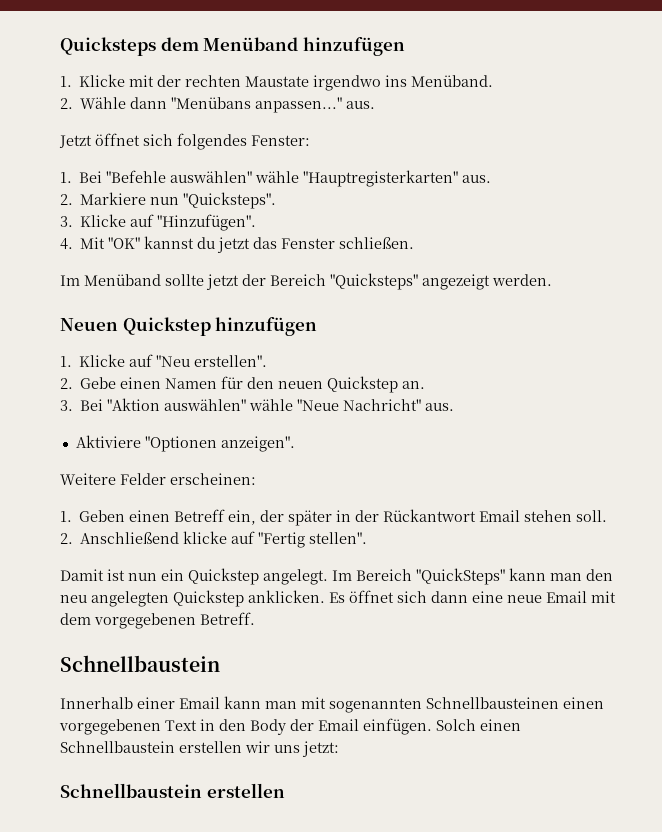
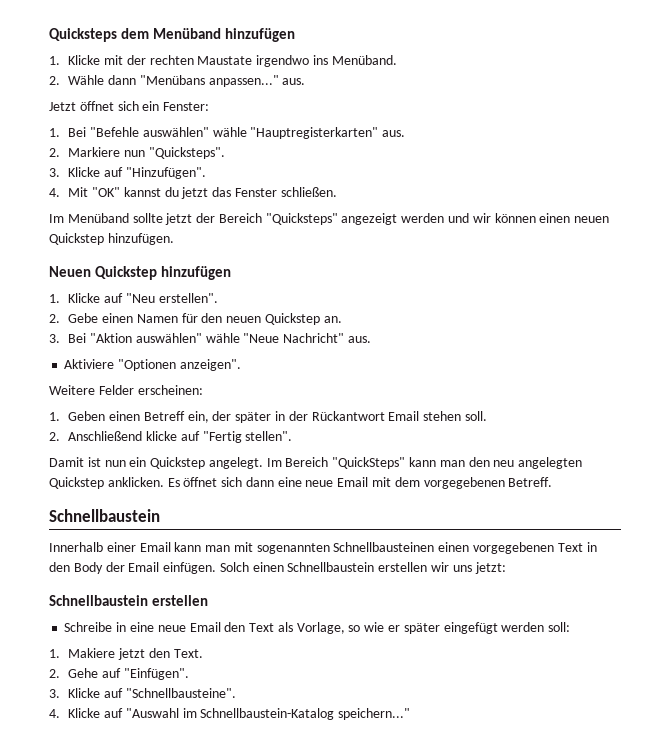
- Jetzt öffnet sich folgendes Fenster:
+ Jetzt öffnet sich ein Fenster:
- Im Menüband sollte jetzt der Bereich "Quicksteps" angezeigt werden.
+ Im Menüband sollte jetzt der Bereich "Quicksteps" angezeigt werden und wir können einen neuen Quickstep hinzufügen.
+ Schreibe in eine neue Email den Text als Vorlage, so wie er später eingefügt werden soll:
+ 1. Makiere jetzt den Text.
+ 2. Gehe auf "Einfügen".
+ 3. Klicke auf "Schnellbausteine".
+ 4. Klicke auf "Auswahl im Schnellbaustein-Katalog speichern..."

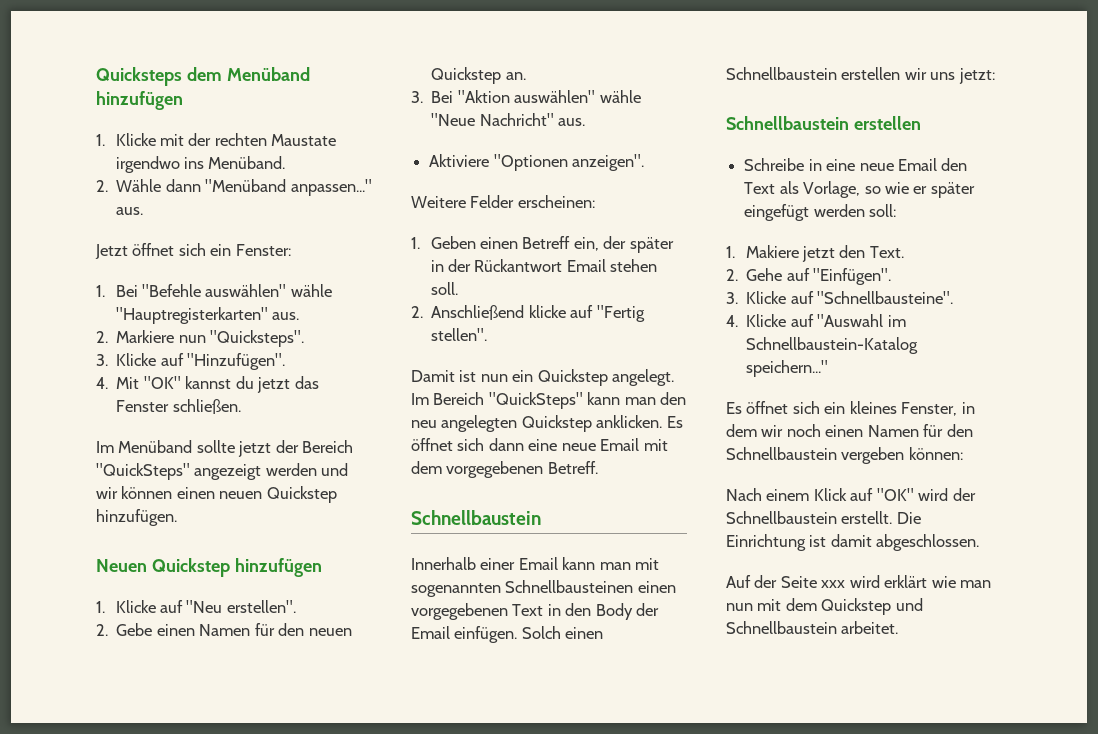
- 2. Wähle dann "Menübans anpassen..." aus.
+ 2. Wähle dann "Menüband anpassen..." aus.
- Im Menüband sollte jetzt der Bereich "Quicksteps" angezeigt werden und wir können einen neuen Quickstep hinzufügen.
+ Im Menüband sollte jetzt der Bereich "QuickSteps" angezeigt werden und wir können einen neuen Quickstep hinzufügen.
+ Es öffnet sich ein kleines Fenster, in dem wir noch einen Namen für den Schnellbaustein vergeben können:
+ Nach einem Klick auf "OK" wird der Schnellbaustein erstellt. Die Einrichtung ist damit abgeschlossen.
+ Auf der Seite xxx wird erklärt wie man nun mit dem Quickstep und Schnellbaustein arbeitet.

